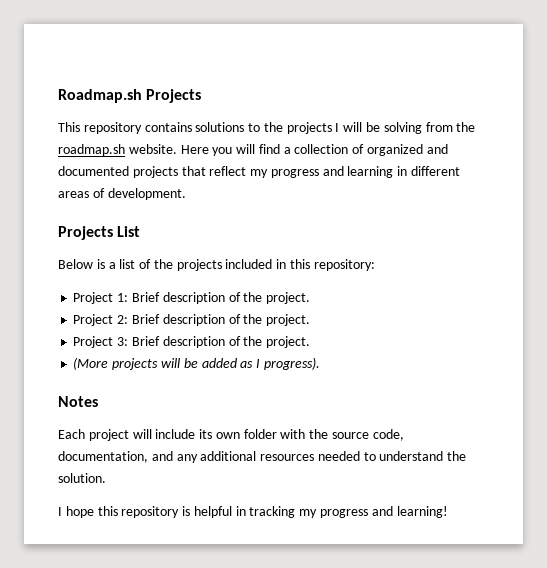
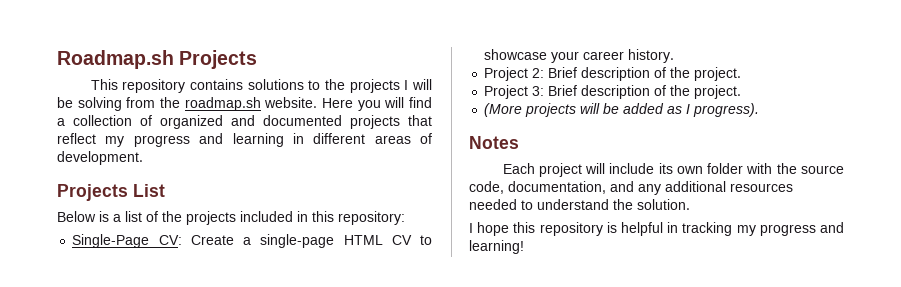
- Project 1: Brief description of the project.
+ Single-Page CV: Create a single-page HTML CV to showcase your career history.

